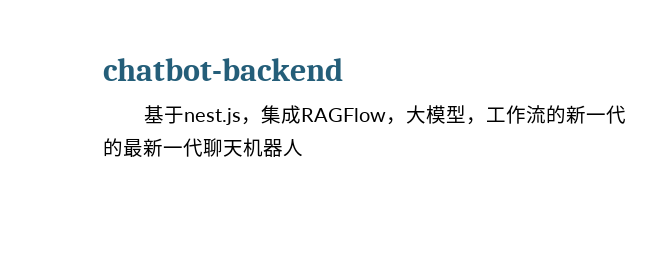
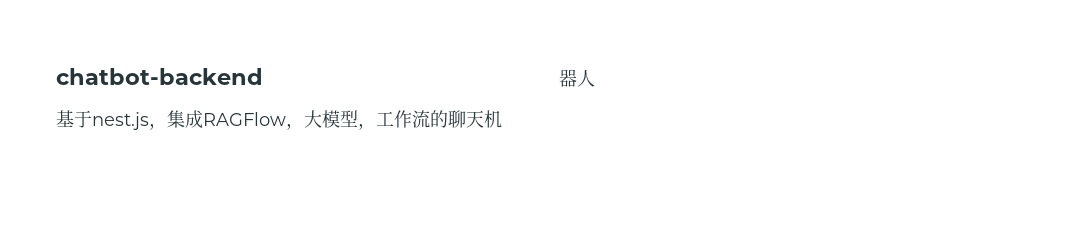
- 基于nest.js，集成RAGFlow，大模型，工作流的新一代的最新一代聊天机器人
+ 基于nest.js，集成RAGFlow，大模型，工作流的聊天机器人

